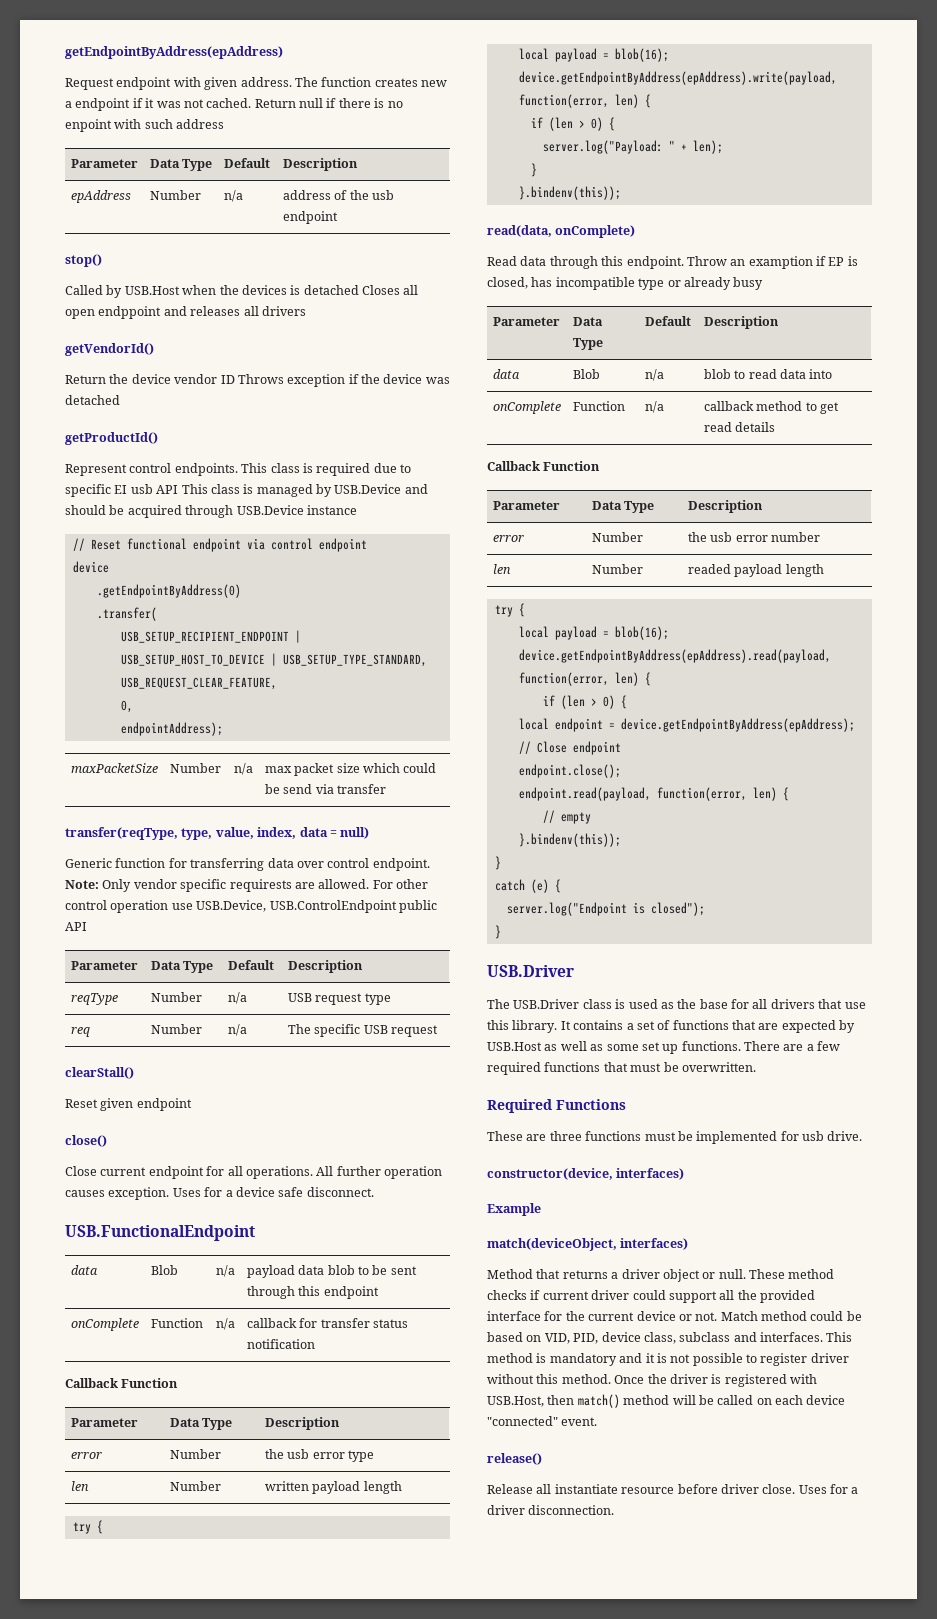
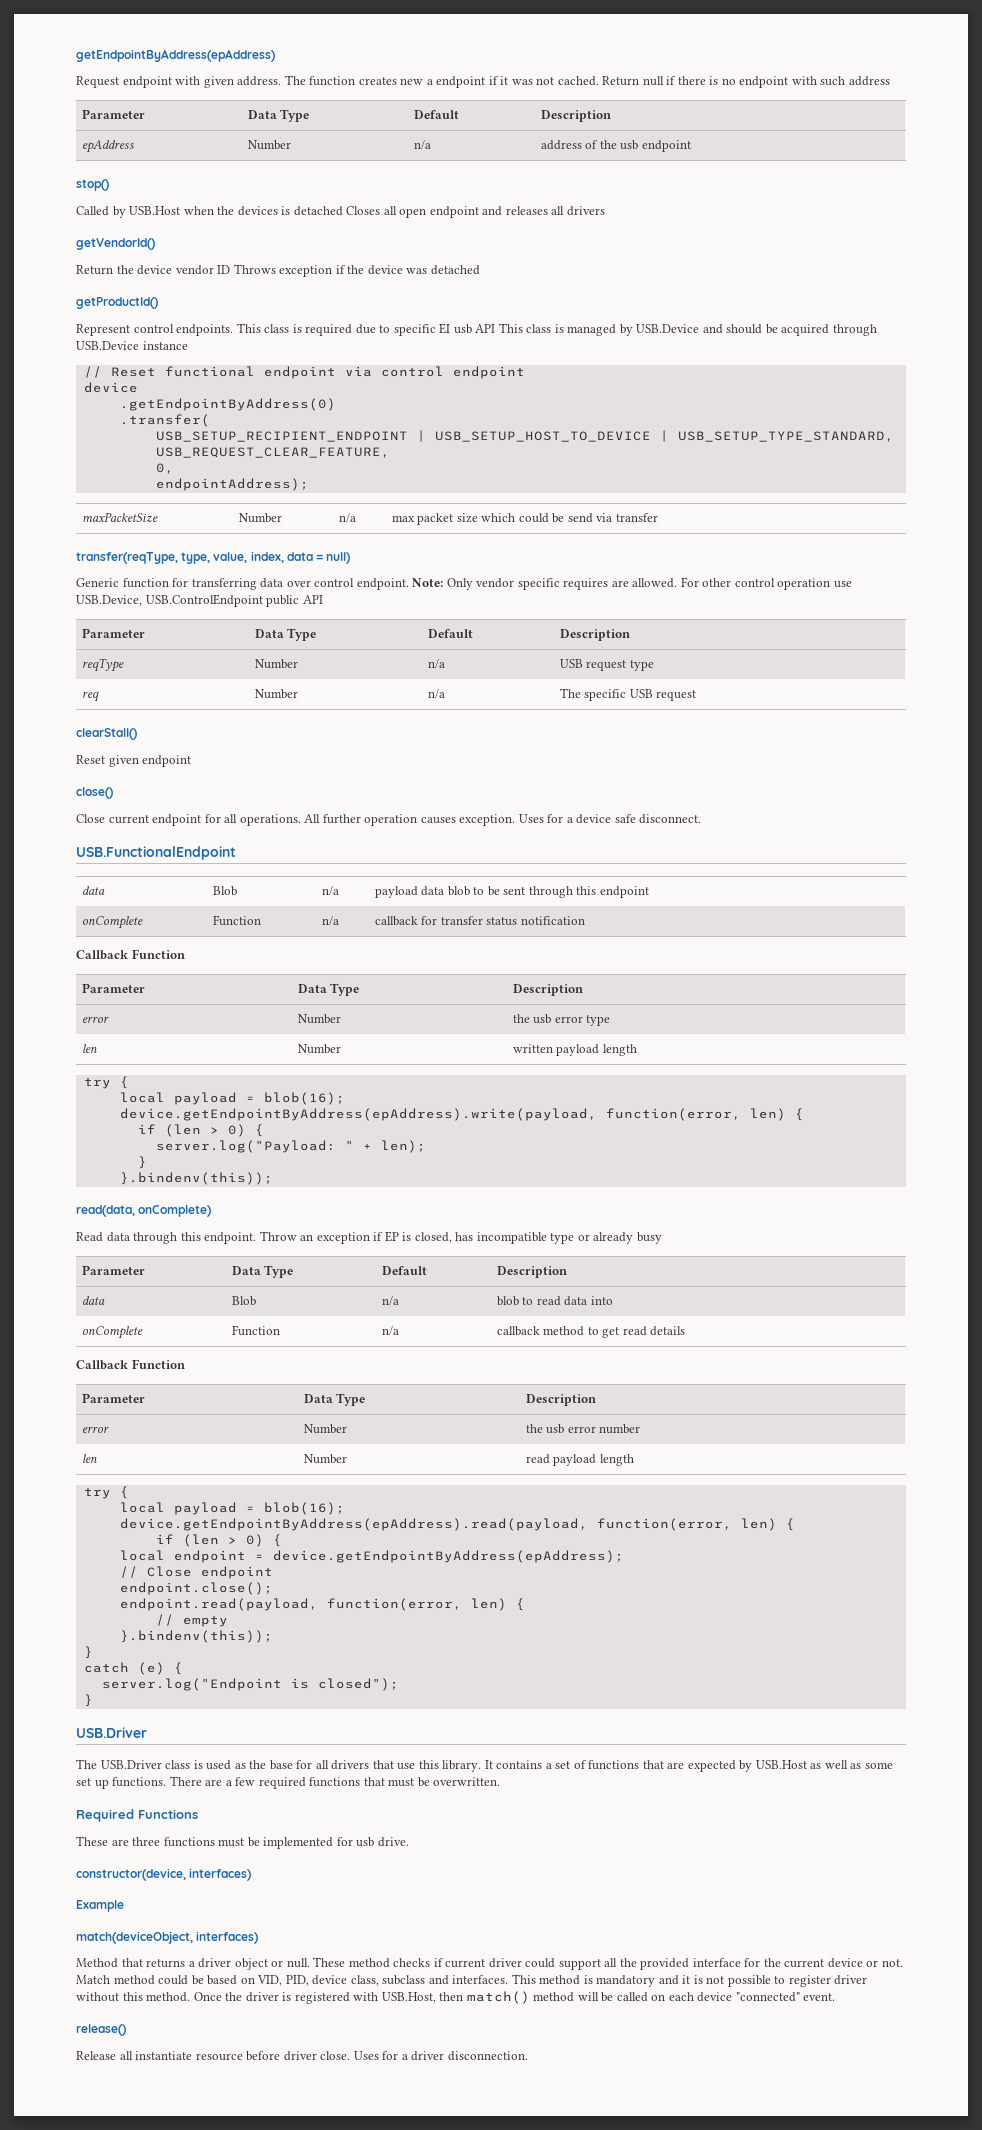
- Return null if there is no enpoint with such address
+ Return null if there is no endpoint with such address
- Called by USB.Host when the devices is detached Closes all open endppoint and releases all drivers
+ Called by USB.Host when the devices is detached Closes all open endpoint and releases all drivers
- Note: Only vendor specific requirests are allowed.
+ Note: Only vendor specific requires are allowed.
- Throw an examption if EP is closed, has incompatible type or already busy
+ Throw an exception if EP is closed, has incompatible type or already busy
- len | Number | readed payload length
+ len | Number | read payload length

